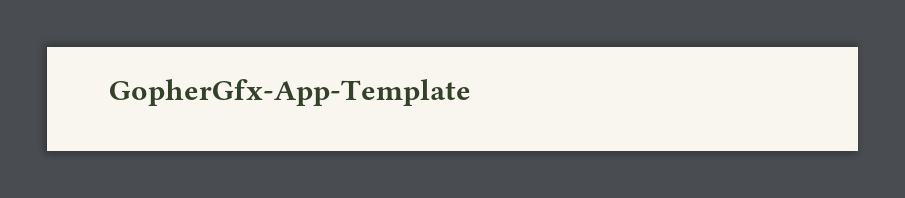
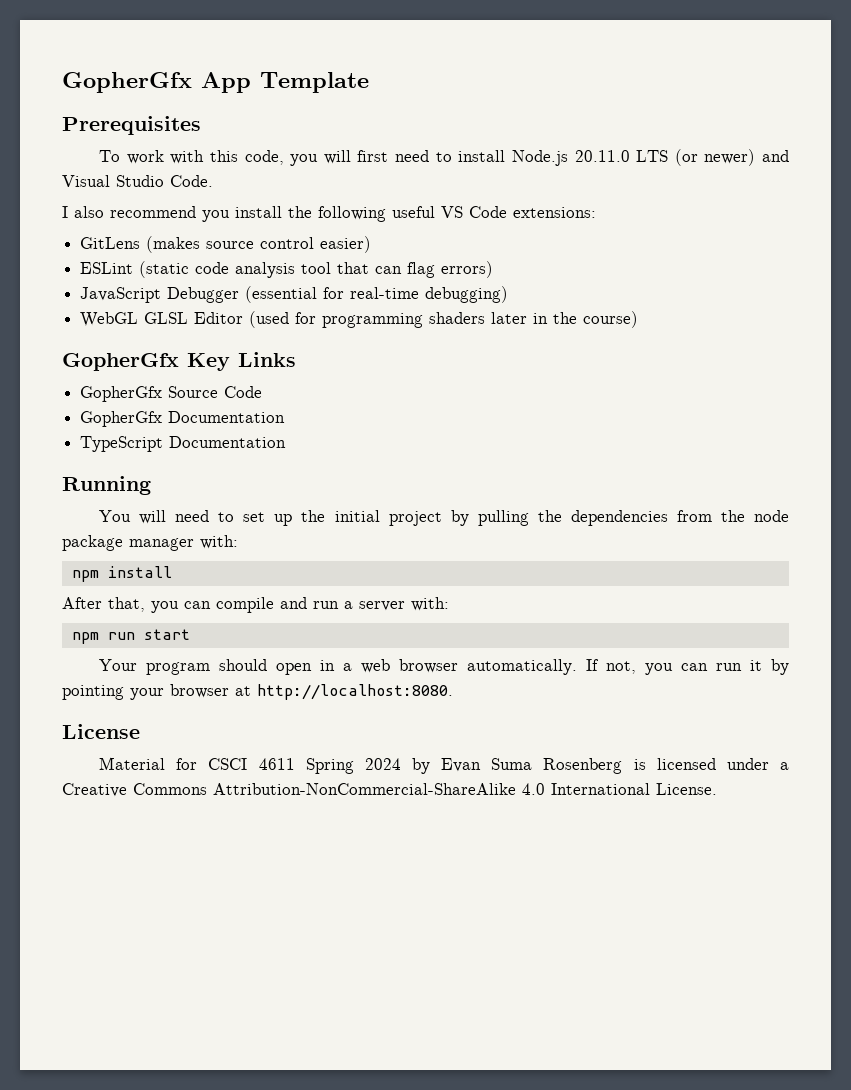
- GopherGfx-App-Template
+ GopherGfx App Template
+ Prerequisites
+ To work with this code, you will first need to install Node.js 20.11.0 LTS (or newer) and Visual Studio Code.
+ I also recommend you install the following useful VS Code extensions:
+ GitLens (makes source control easier)
+ ESLint (static code analysis tool that can flag errors)
+ JavaScript Debugger (essential for real-time debugging)
+ WebGL GLSL Editor (used for programming shaders later in the course)
+ GopherGfx Key Links
+ GopherGfx Source Code
+ GopherGfx Documentation
+ TypeScript Documentation
+ Running
+ You will need to set up the initial project by pulling the dependencies from the node package manager with:
+ npm install
+ After that, you can compile and run a server with:
+ npm run start
+ Your program should open in a web browser automatically. If not, you can run it by pointing your browser at http://localhost:8080.
+ License
+ Material for CSCI 4611 Spring 2024 by Evan Suma Rosenberg is licensed under a Creative Commons Attribution-NonCommercial-ShareAlike 4.0 International License.

